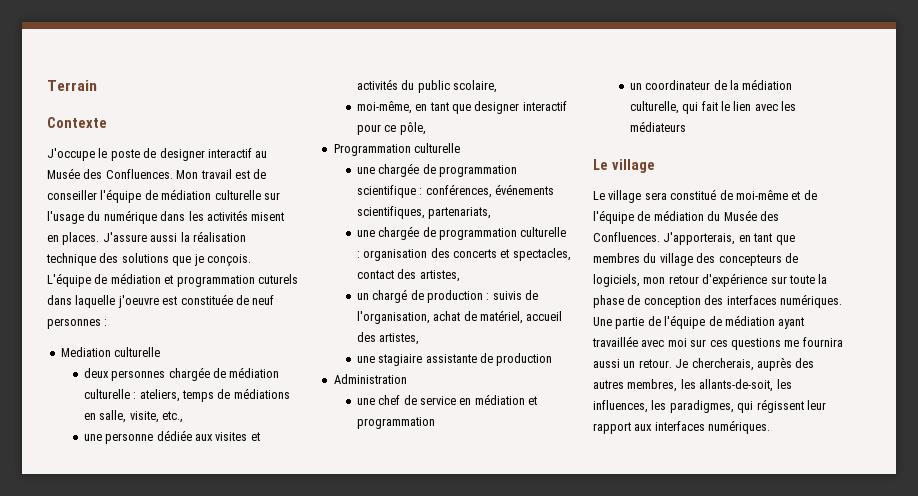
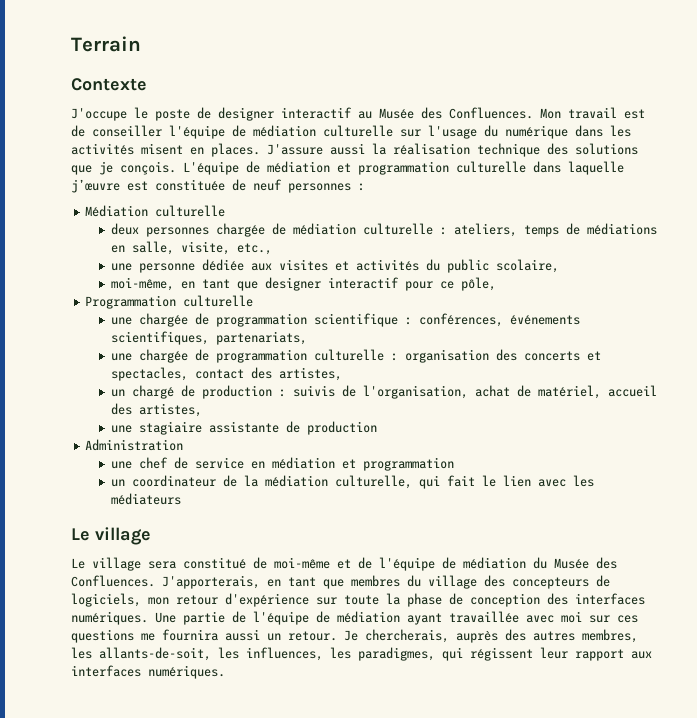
- L'équipe de médiation et programmation cuturels dans laquelle j'oeuvre est constituée de neuf personnes :
+ L'équipe de médiation et programmation culturelle dans laquelle j’œuvre est constituée de neuf personnes :
- Mediation culturelle
+ Médiation culturelle

